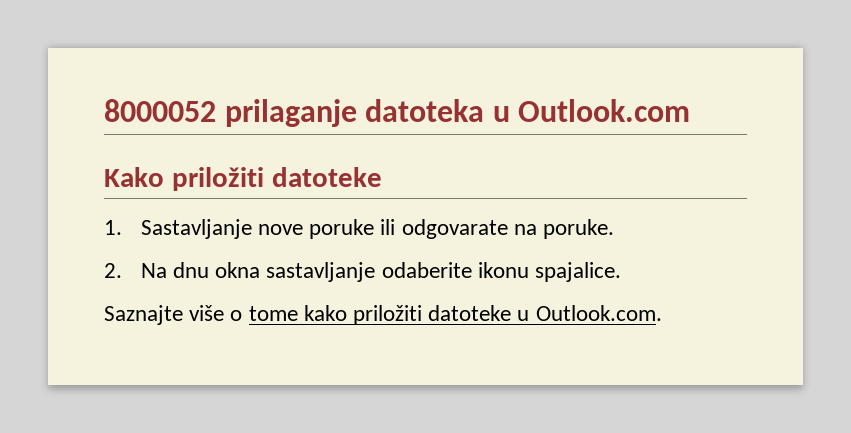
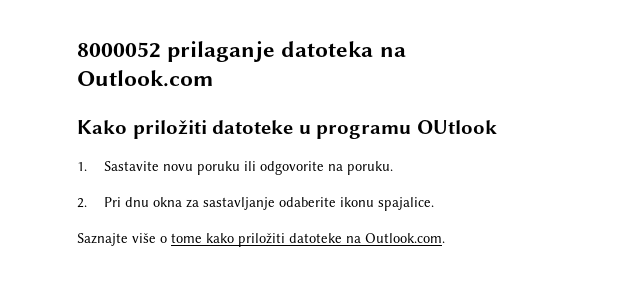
- 8000052 prilaganje datoteka u Outlook.com
+ 8000052 prilaganje datoteka na Outlook.com
- Kako priložiti datoteke
- 1. Sastavljanje nove poruke ili odgovarate na poruke.
+ Kako priložiti datoteke u programu OUtlook
+ 1. Sastavite novu poruku ili odgovorite na poruku.
- 2. Na dnu okna sastavljanje odaberite ikonu spajalice.
+ 2. Pri dnu okna za sastavljanje odaberite ikonu spajalice.
- Saznajte više o tome kako priložiti datoteke u Outlook.com.
+ Saznajte više o tome kako priložiti datoteke na Outlook.com.

